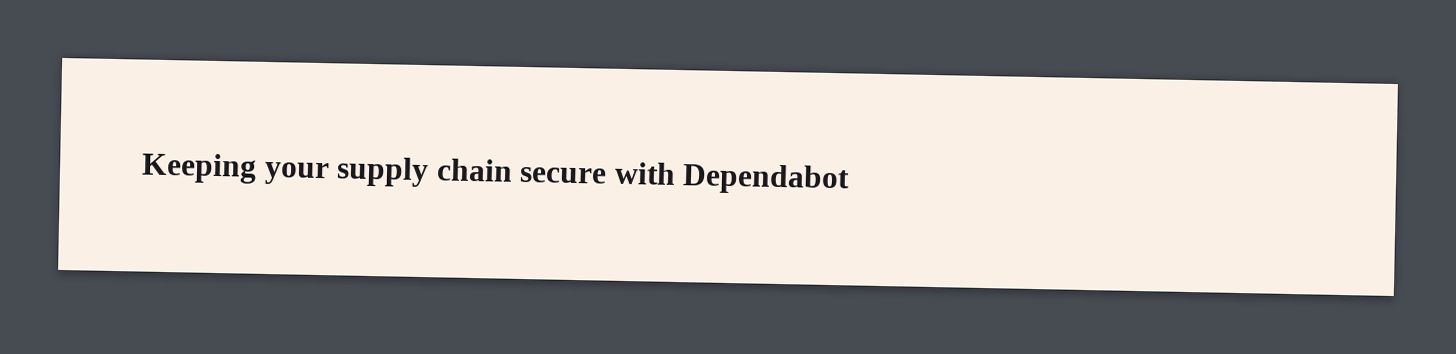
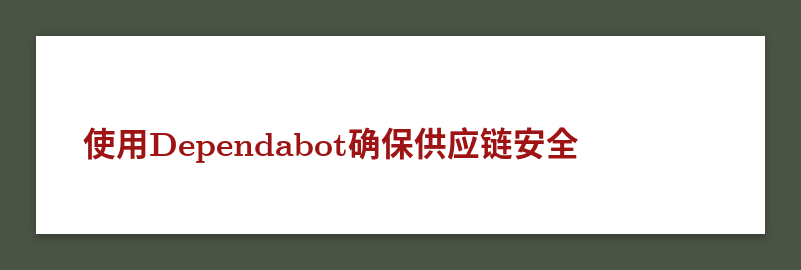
- Keeping your supply chain secure with Dependabot
+ 使用Dependabot确保供应链安全

